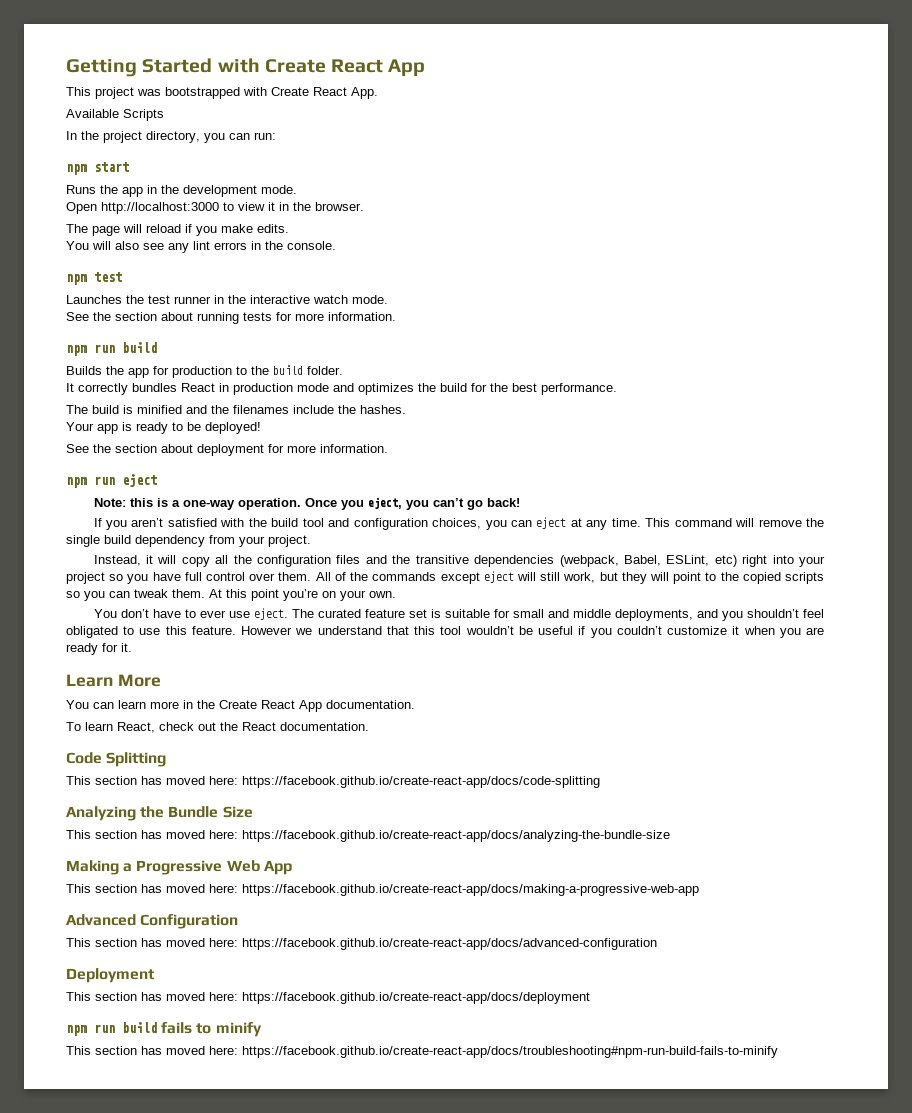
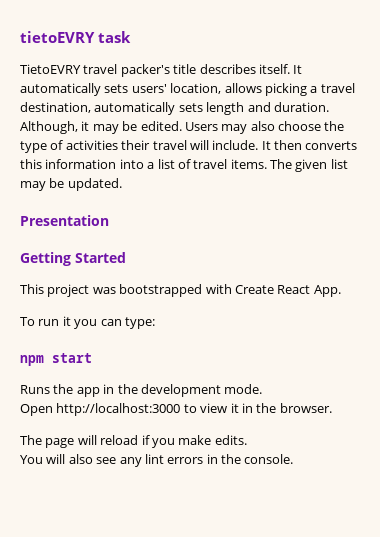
- Getting Started with Create React App
+ tietoEVRY task
+ TietoEVRY travel packer's title describes itself. It automatically sets users' location, allows picking a travel destination, automatically sets length and duration. Although, it may be edited. Users may also choose the type of activities their travel will include. It then converts this information into a list of travel items. The given list may be updated.
+ Presentation
+ Getting Started
- Available Scripts
- In the project directory, you can run:
+ To run it you can type:
- npm test
- Launches the test runner in the interactive watch mode.
- See the section about running tests for more information.
- npm run build
- Builds the app for production to the build folder.
- It correctly bundles React in production mode and optimizes the build for the best performance.
- The build is minified and the filenames include the hashes.
- Your app is ready to be deployed!
- See the section about deployment for more information.
- npm run eject
- Note: this is a one-way operation. Once you eject, you can’t go back!
- If you aren’t satisfied with the build tool and configuration choices, you can eject at any time. This command will remove the single build dependency from your project.
- Instead, it will copy all the configuration files and the transitive dependencies (webpack, Babel, ESLint, etc) right into your project so you have full control over them. All of the commands except eject will still work, but they will point to the copied scripts so you can tweak them. At this point you’re on your own.
- You don’t have to ever use eject. The curated feature set is suitable for small and middle deployments, and you shouldn’t feel obligated to use this feature. However we understand that this tool wouldn’t be useful if you couldn’t customize it when you are ready for it.
- Learn More
- You can learn more in the Create React App documentation.
- To learn React, check out the React documentation.
- Code Splitting
- This section has moved here: https://facebook.github.io/create-react-app/docs/code-splitting
- Analyzing the Bundle Size
- This section has moved here: https://facebook.github.io/create-react-app/docs/analyzing-the-bundle-size
- Making a Progressive Web App
- This section has moved here: https://facebook.github.io/create-react-app/docs/making-a-progressive-web-app
- Advanced Configuration
- This section has moved here: https://facebook.github.io/create-react-app/docs/advanced-configuration
- Deployment
- This section has moved here: https://facebook.github.io/create-react-app/docs/deployment
- npm run build fails to minify
- This section has moved here: https://facebook.github.io/create-react-app/docs/troubleshooting#npm-run-build-fails-to-minify

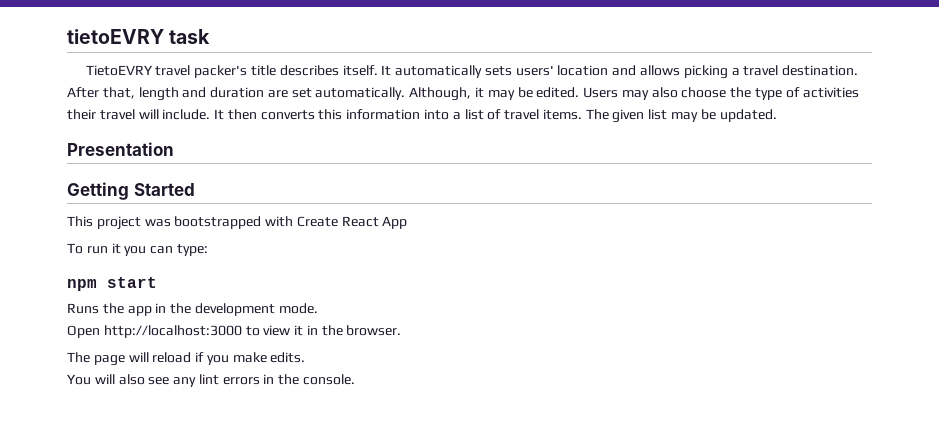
- It automatically sets users' location, allows picking a travel destination, automatically sets length and duration.
+ It automatically sets users' location and allows picking a travel destination. After that, length and duration are set automatically.
- This project was bootstrapped with Create React App.
+ This project was bootstrapped with Create React App

